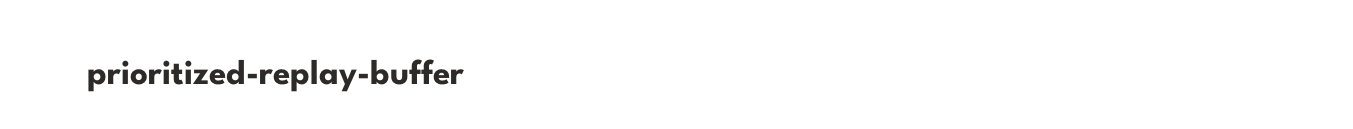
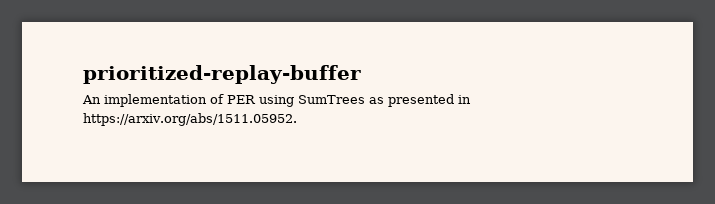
+ An implementation of PER using SumTrees as presented in https://arxiv.org/abs/1511.05952.

